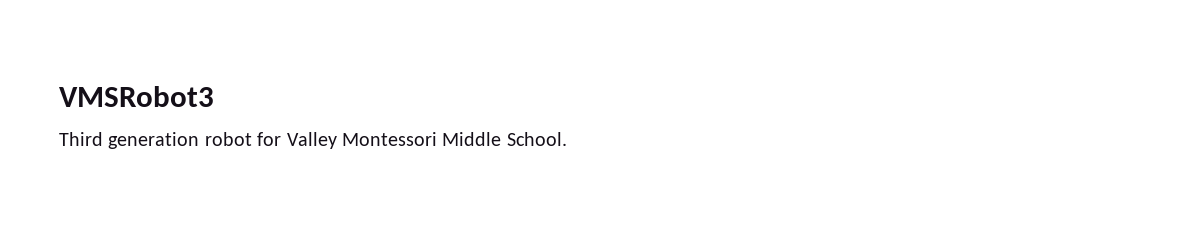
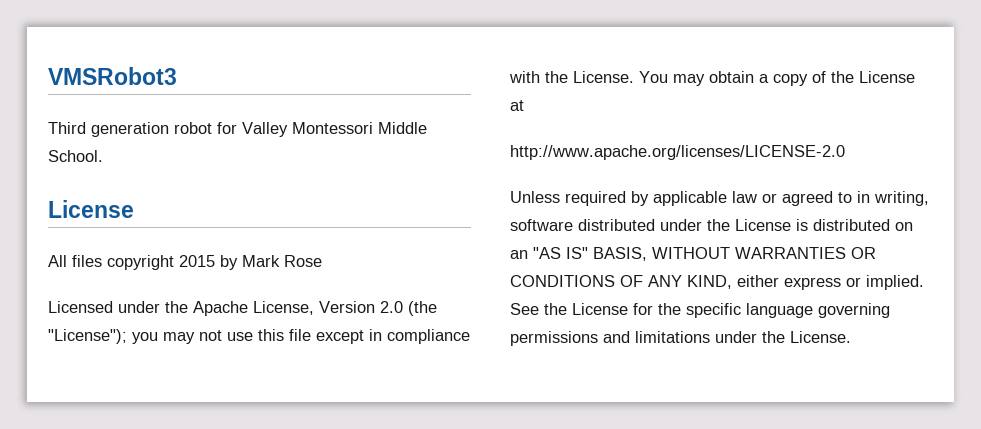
  Third generation robot for Valley Montessori Middle School.
+ License
+ All files copyright 2015 by Mark Rose
+ Licensed under the Apache License, Version 2.0 (the "License"); you may not use this file except in compliance with the License. You may obtain a copy of the License at
+ http://www.apache.org/licenses/LICENSE-2.0
+ Unless required by applicable law or agreed to in writing, software distributed under the License is distributed on an "AS IS" BASIS, WITHOUT WARRANTIES OR CONDITIONS OF ANY KIND, either express or implied. See the License for the specific language governing permissions and limitations under the License.

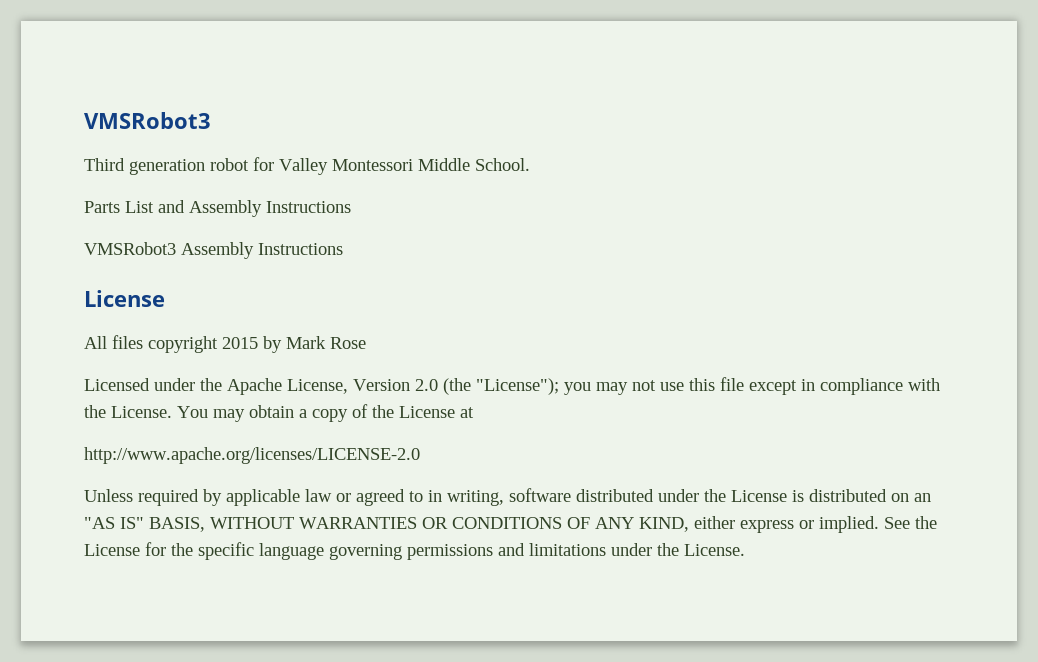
+ Parts List and Assembly Instructions
+ VMSRobot3 Assembly Instructions

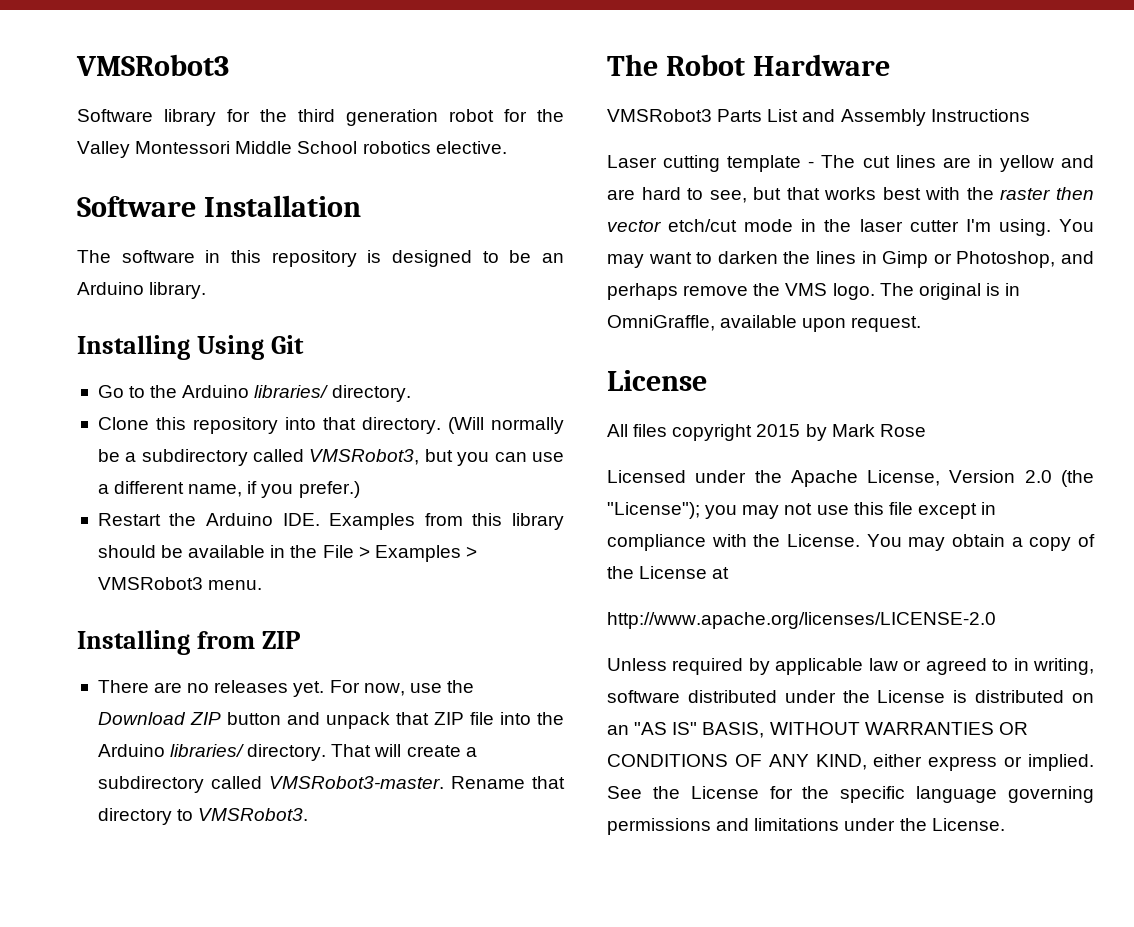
- Third generation robot for Valley Montessori Middle School.
- Parts List and Assembly Instructions
+ Software library for the third generation robot for the Valley Montessori Middle School robotics elective.
+ Software Installation
+ The software in this repository is designed to be an Arduino library.
+ Installing Using Git
+ Go to the Arduino libraries/ directory.
+ Clone this repository into that directory. (Will normally be a subdirectory called VMSRobot3, but you can use a different name, if you prefer.)
+ Restart the Arduino IDE. Examples from this library should be available in the File > Examples > VMSRobot3 menu.
+ Installing from ZIP
+ There are no releases yet. For now, use the Download ZIP button and unpack that ZIP file into the Arduino libraries/ directory. That will create a subdirectory called VMSRobot3-master. Rename that directory to VMSRobot3.
+ The Robot Hardware
+ VMSRobot3 Parts List and Assembly Instructions
- VMSRobot3 Assembly Instructions
+ Laser cutting template - The cut lines are in yellow and are hard to see, but that works best with the raster then vector etch/cut mode in the laser cutter I'm using. You may want to darken the lines in Gimp or Photoshop, and perhaps remove the VMS logo. The original is in OmniGraffle, available upon request.

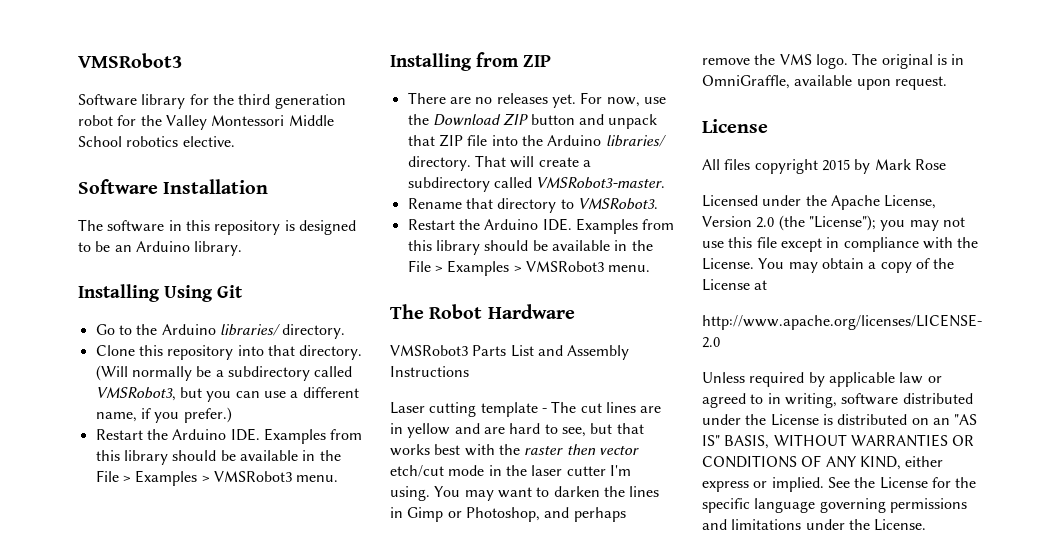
- That will create a subdirectory called VMSRobot3-master. Rename that directory to VMSRobot3.
+ That will create a subdirectory called VMSRobot3-master.
+ Rename that directory to VMSRobot3.
+ Restart the Arduino IDE. Examples from this library should be available in the File > Examples > VMSRobot3 menu.

